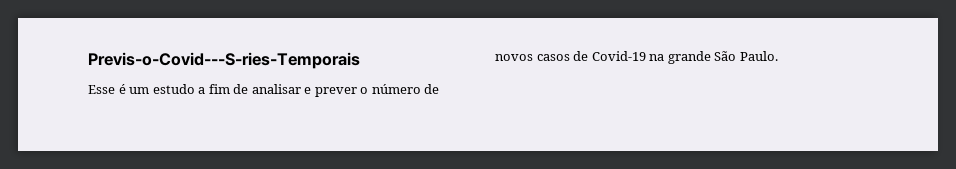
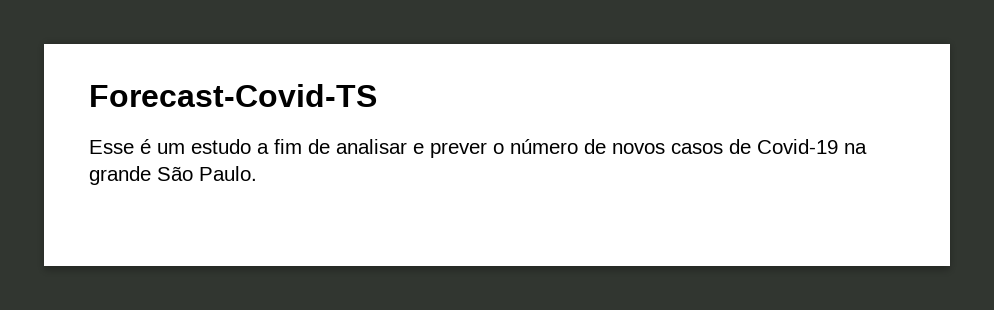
- Previs-o-Covid---S-ries-Temporais
+ Forecast-Covid-TS

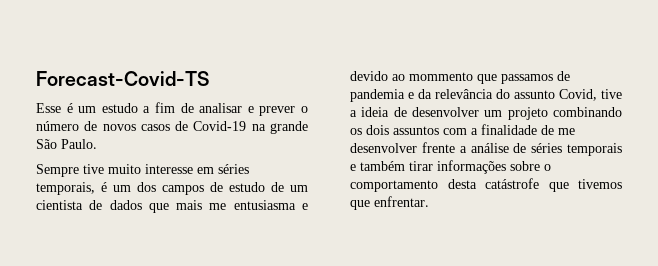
+ Sempre tive muito interesse em séries temporais, é um dos campos de estudo de um cientista de dados que mais me entusiasma e devido ao mommento que passamos de pandemia e da relevância do assunto Covid, tive a ideia de desenvolver um projeto combinando os dois assuntos com a finalidade de me desenvolver frente a análise de séries temporais e também tirar informações sobre o comportamento desta catástrofe que tivemos que enfrentar.

